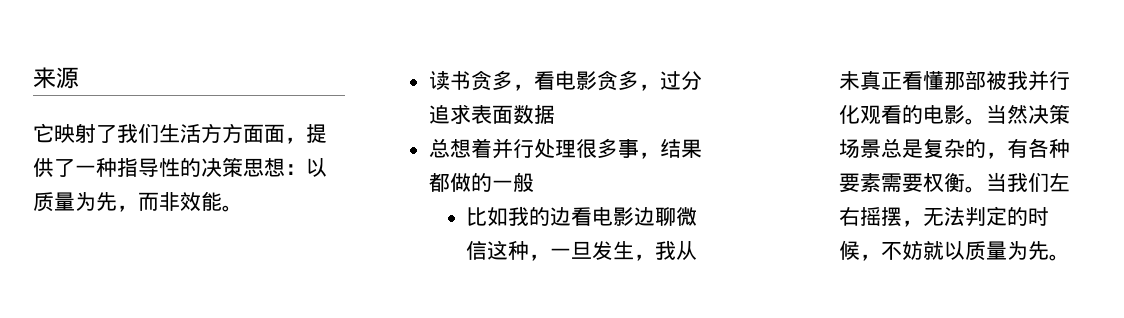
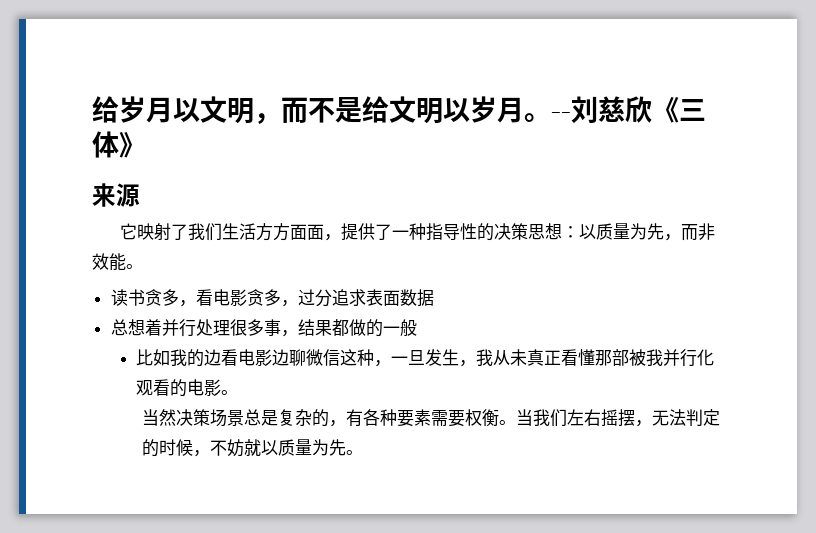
+ 给岁月以文明，而不是给文明以岁月。--刘慈欣《三体》
- 比如我的边看电影边聊微信这种，一旦发生，我从未真正看懂那部被我并行化观看的电影。当然决策场景总是复杂的，有各种要素需要权衡。
+ 比如我的边看电影边聊微信这种，一旦发生，我从未真正看懂那部被我并行化观看的电影。
+ 当然决策场景总是复杂的，有各种要素需要权衡。

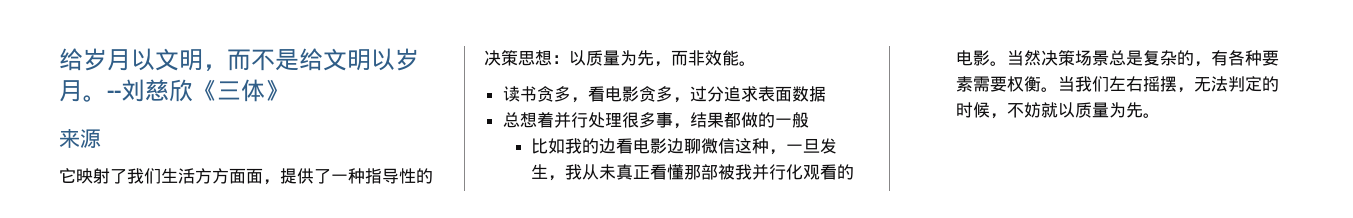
- 比如我的边看电影边聊微信这种，一旦发生，我从未真正看懂那部被我并行化观看的电影。
- 当然决策场景总是复杂的，有各种要素需要权衡。
+ 比如我的边看电影边聊微信这种，一旦发生，我从未真正看懂那部被我并行化观看的电影。当然决策场景总是复杂的，有各种要素需要权衡。

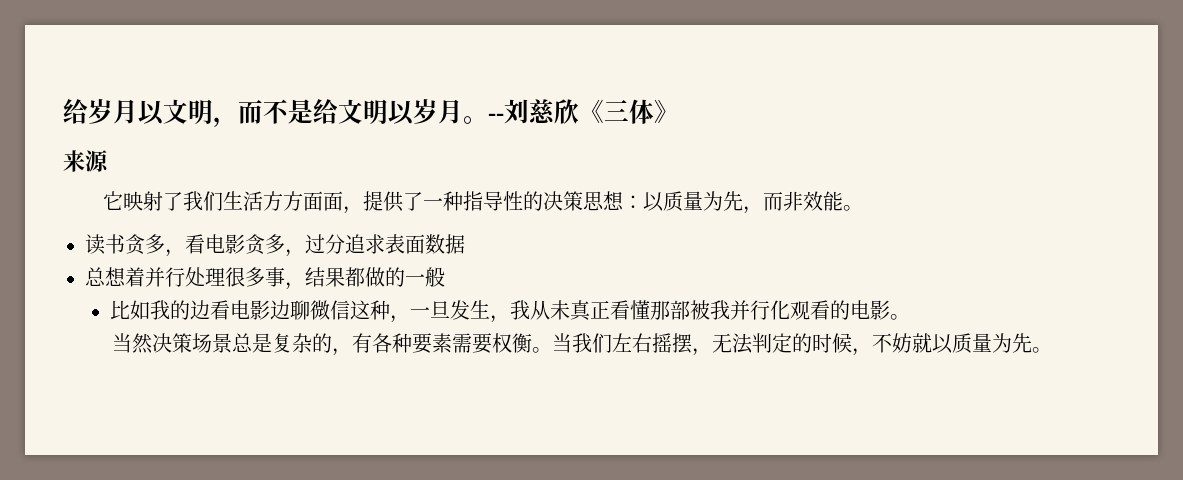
- 比如我的边看电影边聊微信这种，一旦发生，我从未真正看懂那部被我并行化观看的电影。当然决策场景总是复杂的，有各种要素需要权衡。
+ 比如我的边看电影边聊微信这种，一旦发生，我从未真正看懂那部被我并行化观看的电影。
+ 当然决策场景总是复杂的，有各种要素需要权衡。

